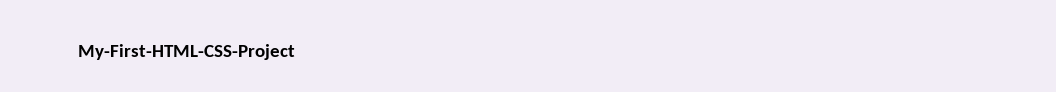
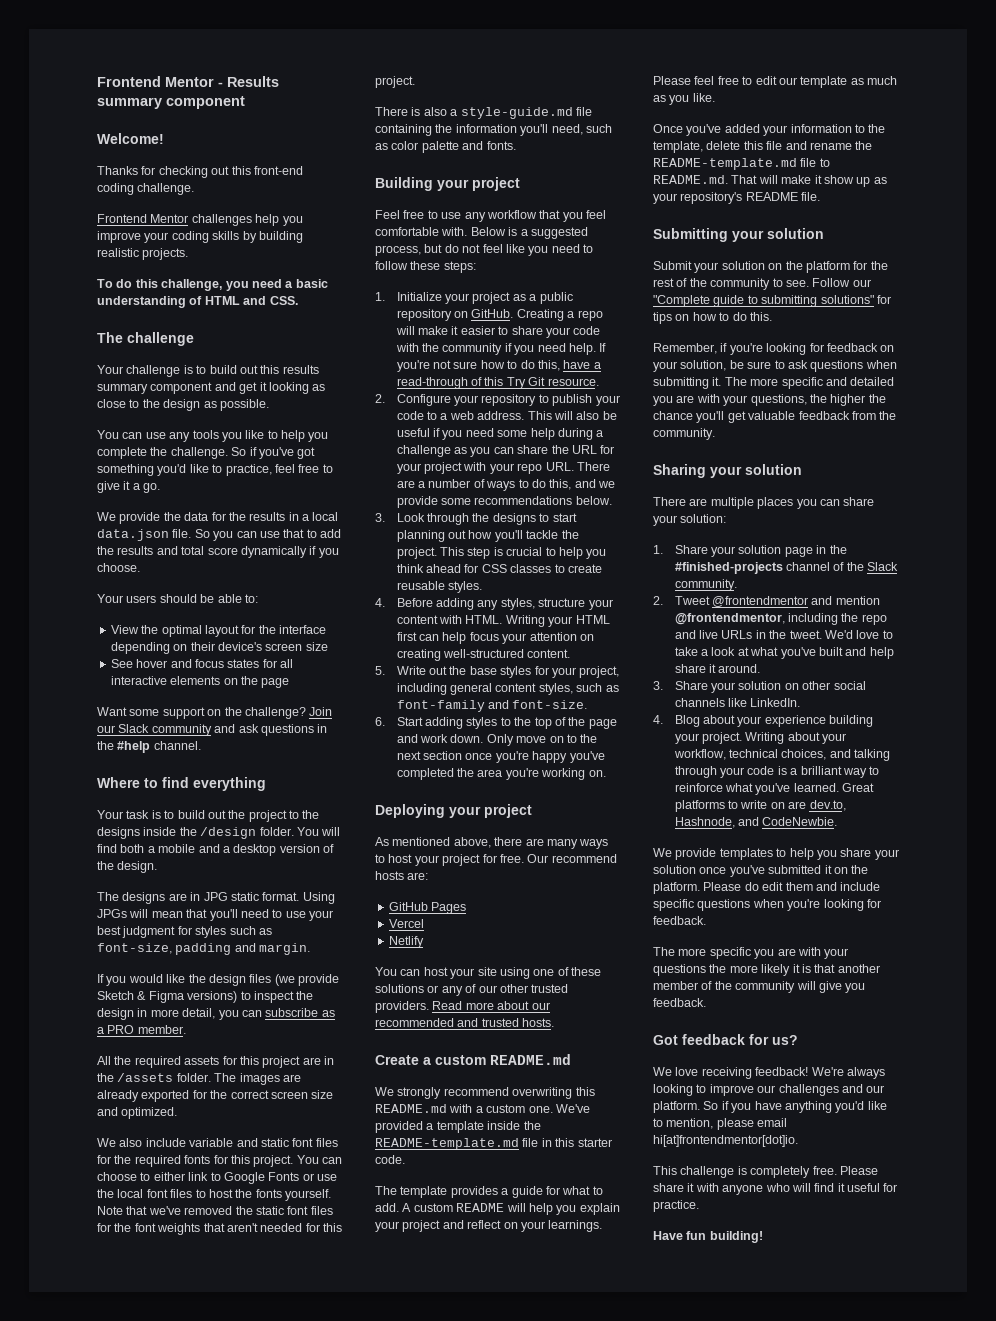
- My-First-HTML-CSS-Project
+ Frontend Mentor - Results summary component
+ Welcome!
+ Thanks for checking out this front-end coding challenge.
+ Frontend Mentor challenges help you improve your coding skills by building realistic projects.
+ To do this challenge, you need a basic understanding of HTML and CSS.
+ The challenge
+ Your challenge is to build out this results summary component and get it looking as close to the design as possible.
+ You can use any tools you like to help you complete the challenge. So if you've got something you'd like to practice, feel free to give it a go.
+ We provide the data for the results in a local data.json file. So you can use that to add the results and total score dynamically if you choose.
+ Your users should be able to:
+ View the optimal layout for the interface depending on their device's screen size
+ See hover and focus states for all interactive elements on the page
+ Want some support on the challenge? Join our Slack community and ask questions in the #help channel.
+ Where to find everything
+ Your task is to build out the project to the designs inside the /design folder. You will find both a mobile and a desktop version of the design.
+ The designs are in JPG static format. Using JPGs will mean that you'll need to use your best judgment for styles such as font-size, padding and margin.
+ If you would like the design files (we provide Sketch & Figma versions) to inspect the design in more detail, you can subscribe as a PRO member.
+ All the required assets for this project are in the /assets folder. The images are already exported for the correct screen size and optimized.
+ We also include variable and static font files for the required fonts for this project. You can choose to either link to Google Fonts or use the local font files to host the fonts yourself. Note that we've removed the static font files for the font weights that aren't needed for this project.
+ There is also a style-guide.md file containing the information you'll need, such as color palette and fonts.
+ Building your project
+ Feel free to use any workflow that you feel comfortable with. Below is a suggested process, but do not feel like you need to follow these steps:
+ 1. Initialize your project as a public repository on GitHub. Creating a repo will make it easier to share your code with the community if you need help. If you're not sure how to do this, have a read-through of this Try Git resource.
+ 2. Configure your repository to publish your code to a web address. This will also be useful if you need some help during a challenge as you can share the URL for your project with your repo URL. There are a number of ways to do this, and we provide some recommendations below.
+ 3. Look through the designs to start planning out how you'll tackle the project. This step is crucial to help you think ahead for CSS classes to create reusable styles.
+ 4. Before adding any styles, structure your content with HTML. Writing your HTML first can help focus your attention on creating well-structured content.
+ 5. Write out the base styles for your project, including general content styles, such as font-family and font-size.
+ 6. Start adding styles to the top of the page and work down. Only move on to the next section once you're happy you've completed the area you're working on.
+ Deploying your project
+ As mentioned above, there are many ways to host your project for free. Our recommend hosts are:
+ GitHub Pages
+ Vercel
+ Netlify
+ You can host your site using one of these solutions or any of our other trusted providers. Read more about our recommended and trusted hosts.
+ Create a custom README.md
+ We strongly recommend overwriting this README.md with a custom one. We've provided a template inside the README-template.md file in this starter code.
+ The template provides a guide for what to add. A custom README will help you explain your project and reflect on your learnings. Please feel free to edit our template as much as you like.
+ Once you've added your information to the template, delete this file and rename the README-template.md file to README.md. That will make it show up as your repository's README file.
+ Submitting your solution
+ Submit your solution on the platform for the rest of the community to see. Follow our "Complete guide to submitting solutions" for tips on how to do this.
+ Remember, if you're looking for feedback on your solution, be sure to ask questions when submitting it. The more specific and detailed you are with your questions, the higher the chance you'll get valuable feedback from the community.
+ Sharing your solution
+ There are multiple places you can share your solution:
+ 1. Share your solution page in the #finished-projects channel of the Slack community.
+ 2. Tweet @frontendmentor and mention @frontendmentor, including the repo and live URLs in the tweet. We'd love to take a look at what you've built and help share it around.
+ 3. Share your solution on other social channels like LinkedIn.
+ 4. Blog about your experience building your project. Writing about your workflow, technical choices, and talking through your code is a brilliant way to reinforce what you've learned. Great platforms to write on are dev.to, Hashnode, and CodeNewbie.
+ We provide templates to help you share your solution once you've submitted it on the platform. Please do edit them and include specific questions when you're looking for feedback.
+ The more specific you are with your questions the more likely it is that another member of the community will give you feedback.
+ Got feedback for us?
+ We love receiving feedback! We're always looking to improve our challenges and our platform. So if you have anything you'd like to mention, please email hi[at]frontendmentor[dot]io.
+ This challenge is completely free. Please share it with anyone who will find it useful for practice.
+ Have fun building!

